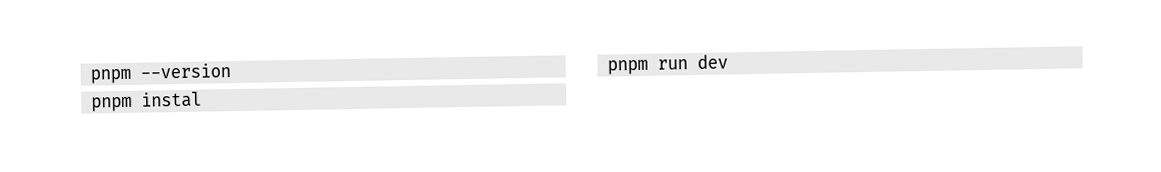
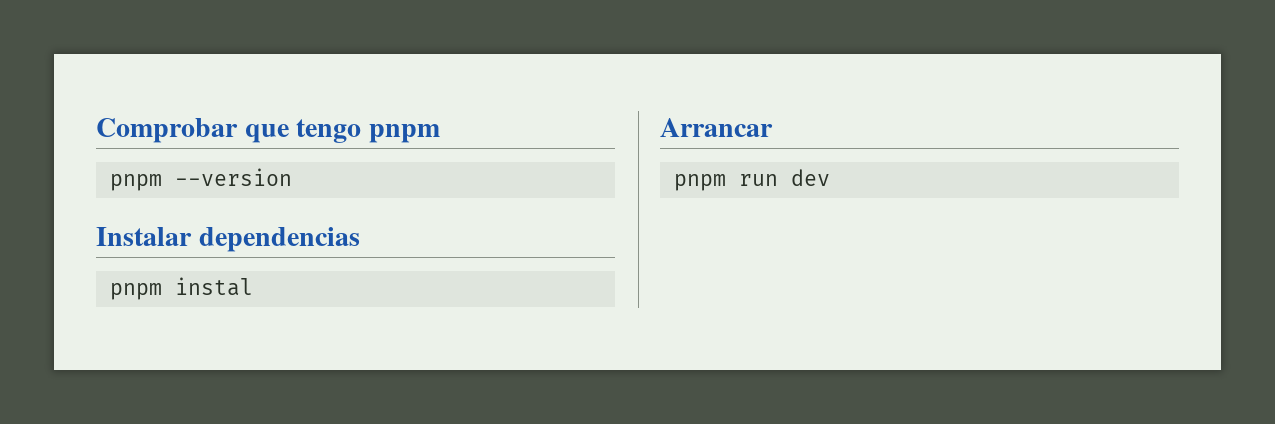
+ Comprobar que tengo pnpm
+ Instalar dependencias
+ Arrancar

